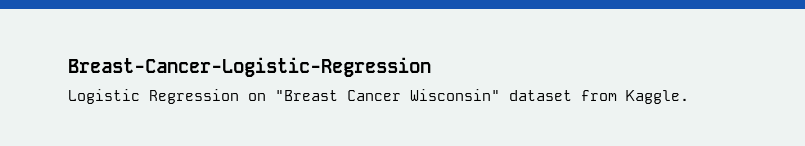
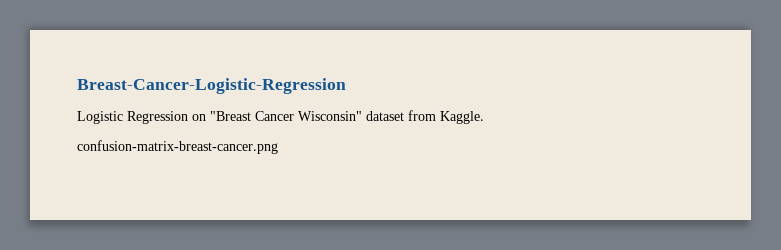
+ confusion-matrix-breast-cancer.png

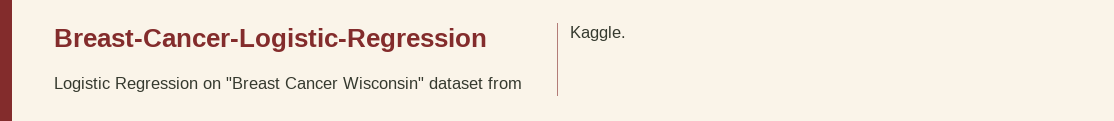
- confusion-matrix-breast-cancer.png

